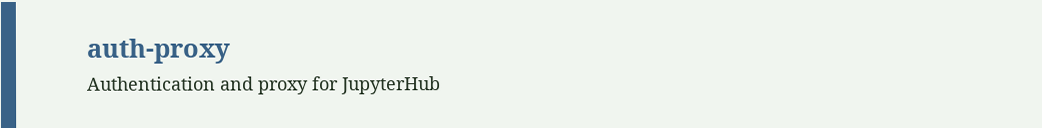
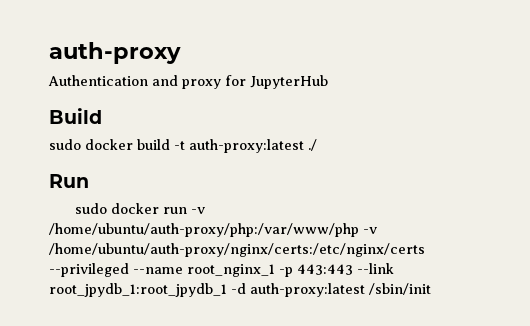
+ Build
+ sudo docker build -t auth-proxy:latest ./
+ Run
+ sudo docker run -v /home/ubuntu/auth-proxy/php:/var/www/php -v /home/ubuntu/auth-proxy/nginx/certs:/etc/nginx/certs --privileged --name root_nginx_1 -p 443:443 --link root_jpydb_1:root_jpydb_1 -d auth-proxy:latest /sbin/init

